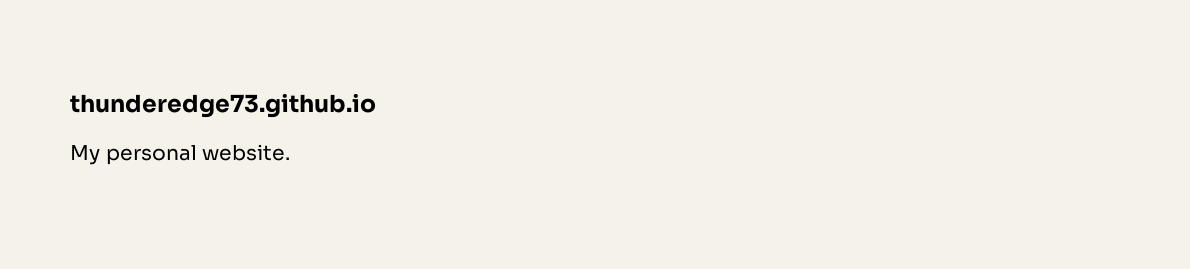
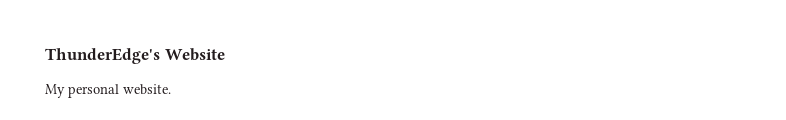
- thunderedge73.github.io
+ ThunderEdge's Website

